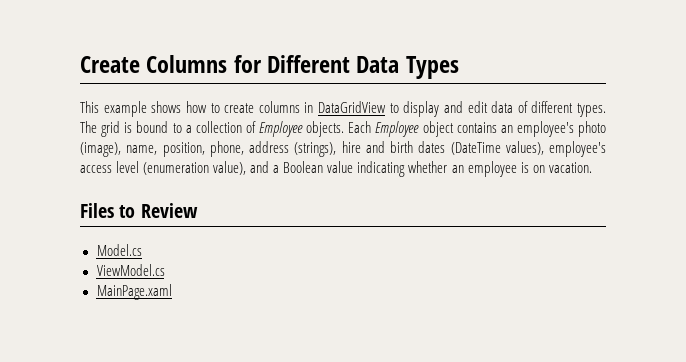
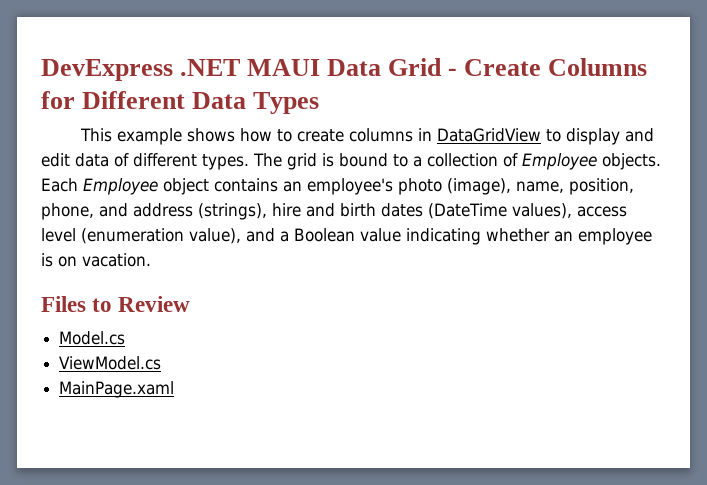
- Create Columns for Different Data Types
+ DevExpress .NET MAUI Data Grid - Create Columns for Different Data Types
- Each Employee object contains an employee's photo (image), name, position, phone, address (strings), hire and birth dates (DateTime values), employee's access level (enumeration value), and a Boolean value indicating whether an employee is on vacation.
+ Each Employee object contains an employee's photo (image), name, position, phone, and address (strings), hire and birth dates (DateTime values), access level (enumeration value), and a Boolean value indicating whether an employee is on vacation.

